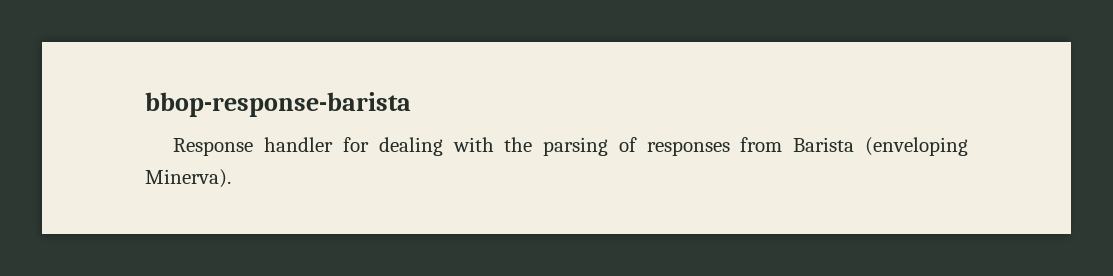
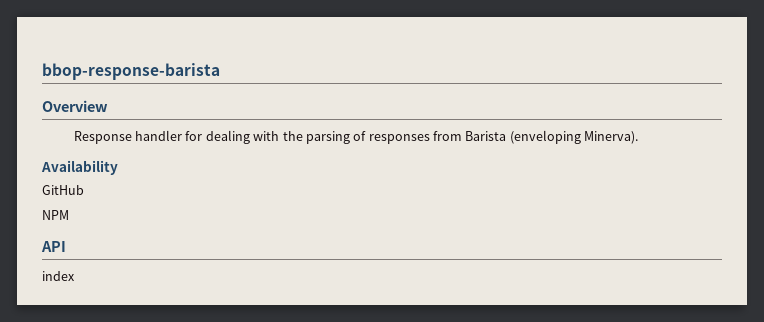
+ Overview
+ Availability
+ GitHub
+ NPM
+ API
+ index

